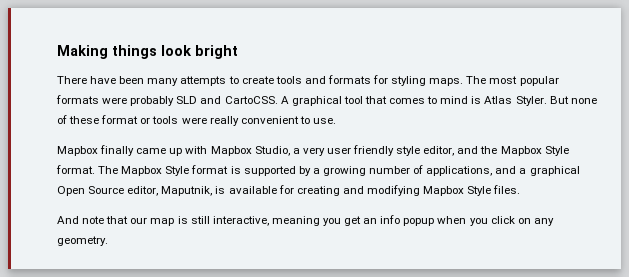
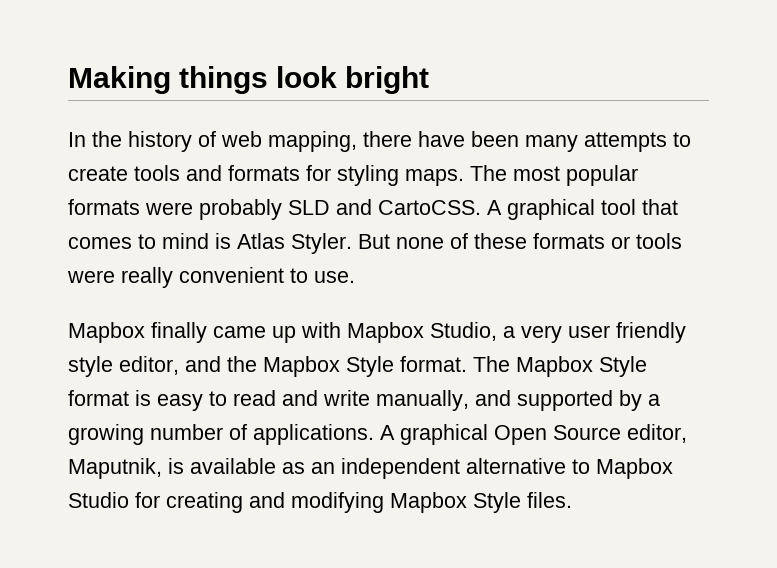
- There have been many attempts to create tools and formats for styling maps.
+ In the history of web mapping, there have been many attempts to create tools and formats for styling maps.
- But none of these format or tools were really convenient to use.
+ But none of these formats or tools were really convenient to use.
- The Mapbox Style format is supported by a growing number of applications, and a graphical Open Source editor, Maputnik, is available for creating and modifying Mapbox Style files.
+ The Mapbox Style format is easy to read and write manually, and supported by a growing number of applications. A graphical Open Source editor, Maputnik, is available as an independent alternative to Mapbox Studio for creating and modifying Mapbox Style files.
- And note that our map is still interactive, meaning you get an info popup when you click on any geometry.

